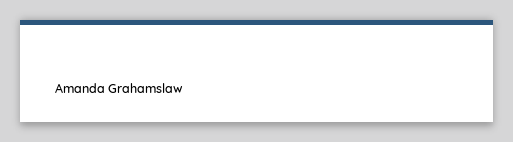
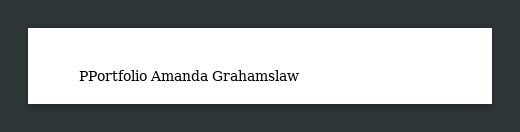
- Amanda Grahamslaw
+ PPortfolio Amanda Grahamslaw

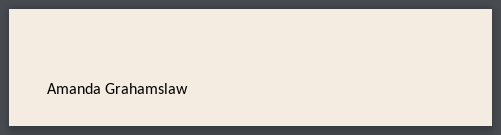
- PPortfolio Amanda Grahamslaw
+ Amanda Grahamslaw

